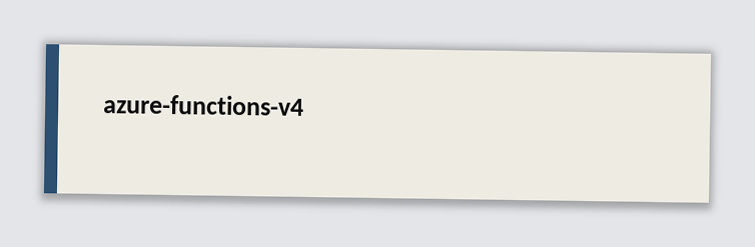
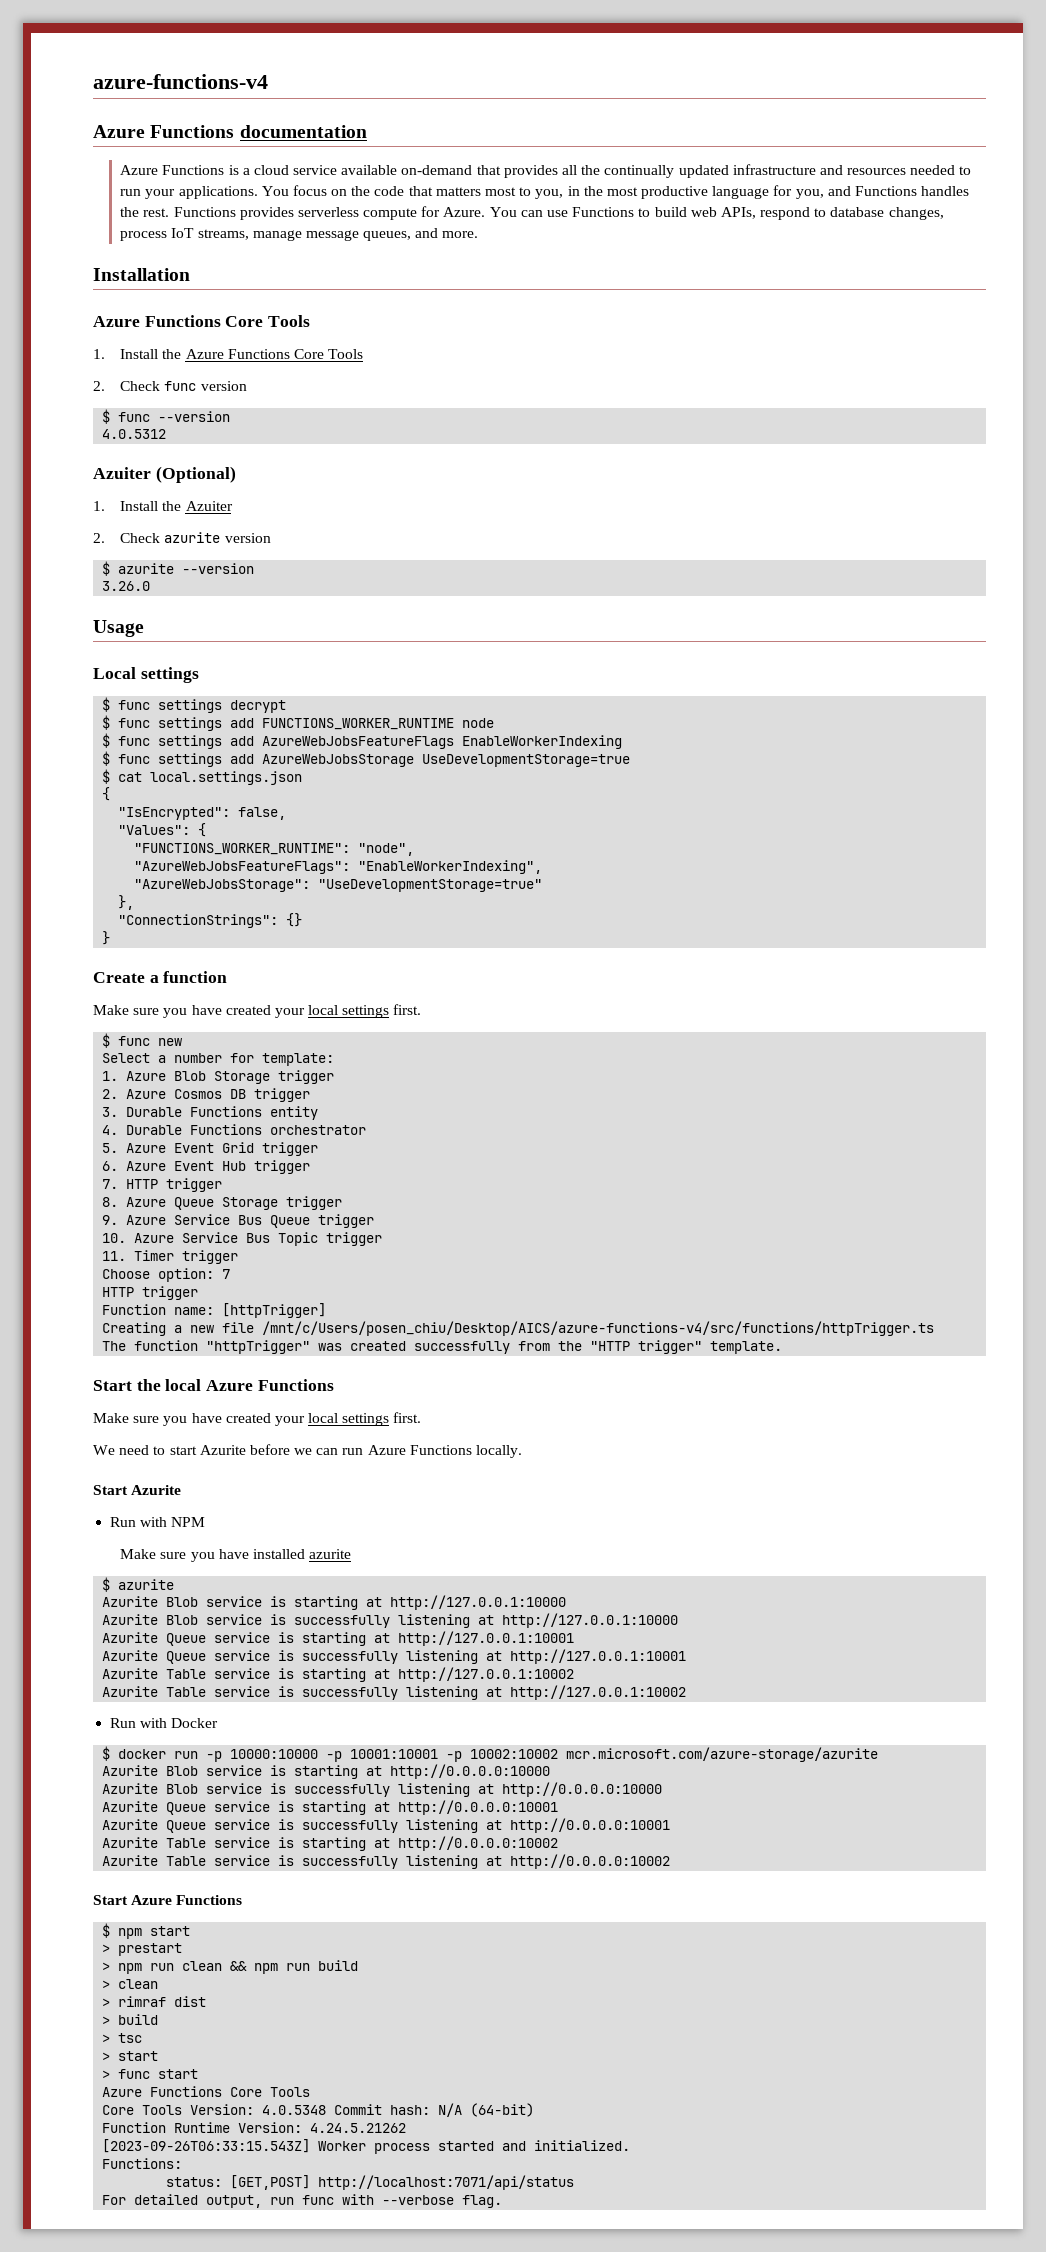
+ Azure Functions documentation
+ Azure Functions is a cloud service available on-demand that provides all the continually updated infrastructure and resources needed to run your applications. You focus on the code that matters most to you, in the most productive language for you, and Functions handles the rest. Functions provides serverless compute for Azure. You can use Functions to build web APIs, respond to database changes, process IoT streams, manage message queues, and more.
+ Installation
+ Azure Functions Core Tools
+ 1. Install the Azure Functions Core Tools
+ 2. Check func version
+ $ func --version
+ 4.0.5312
+ Azuiter (Optional)
+ 1. Install the Azuiter
+ 2. Check azurite version
+ $ azurite --version
+ 3.26.0
+ Usage
+ Local settings
+ $ func settings decrypt
+ $ func settings add FUNCTIONS_WORKER_RUNTIME node
+ $ func settings add AzureWebJobsFeatureFlags EnableWorkerIndexing
+ $ func settings add AzureWebJobsStorage UseDevelopmentStorage=true
+ $ cat local.settings.json
+ {
+ "IsEncrypted": false,
+ "Values": {
+ "FUNCTIONS_WORKER_RUNTIME": "node",
+ "AzureWebJobsFeatureFlags": "EnableWorkerIndexing",
+ "AzureWebJobsStorage": "UseDevelopmentStorage=true"
+ },
+ "ConnectionStrings": {}
+ }
+ Create a function
+ Make sure you have created your local settings first.
+ $ func new
+ Select a number for template:
+ 1. Azure Blob Storage trigger
+ 2. Azure Cosmos DB trigger
+ 3. Durable Functions entity
+ 4. Durable Functions orchestrator
+ 5. Azure Event Grid trigger
+ 6. Azure Event Hub trigger
+ 7. HTTP trigger
+ 8. Azure Queue Storage trigger
+ 9. Azure Service Bus Queue trigger
+ 10. Azure Service Bus Topic trigger
+ 11. Timer trigger
+ Choose option: 7
+ HTTP trigger
+ Function name: [httpTrigger]
+ Creating a new file /mnt/c/Users/posen_chiu/Desktop/AICS/azure-functions-v4/src/functions/httpTrigger.ts
+ The function "httpTrigger" was created successfully from the "HTTP trigger" template.
+ Start the local Azure Functions
+ Make sure you have created your local settings first.
+ We need to start Azurite before we can run Azure Functions locally.
+ Start Azurite
+ Run with NPM
+ Make sure you have installed azurite
+ $ azurite
+ Azurite Blob service is starting at http://127.0.0.1:10000
+ Azurite Blob service is successfully listening at http://127.0.0.1:10000
+ Azurite Queue service is starting at http://127.0.0.1:10001
+ Azurite Queue service is successfully listening at http://127.0.0.1:10001
+ Azurite Table service is starting at http://127.0.0.1:10002
+ Azurite Table service is successfully listening at http://127.0.0.1:10002
+ Run with Docker
+ $ docker run -p 10000:10000 -p 10001:10001 -p 10002:10002 mcr.microsoft.com/azure-storage/azurite
+ Azurite Blob service is starting at http://0.0.0.0:10000
+ Azurite Blob service is successfully listening at http://0.0.0.0:10000
+ Azurite Queue service is starting at http://0.0.0.0:10001
+ Azurite Queue service is successfully listening at http://0.0.0.0:10001
+ Azurite Table service is starting at http://0.0.0.0:10002
+ Azurite Table service is successfully listening at http://0.0.0.0:10002
+ Start Azure Functions
+ $ npm start
+ > prestart
+ > npm run clean && npm run build
+ > clean
+ > rimraf dist
+ > build
+ > tsc
+ > start
+ > func start
+ Azure Functions Core Tools
+ Core Tools Version: 4.0.5348 Commit hash: N/A (64-bit)
+ Function Runtime Version: 4.24.5.21262
+ [2023-09-26T06:33:15.543Z] Worker process started and initialized.
+ Functions:
+ status: [GET,POST] http://localhost:7071/api/status
+ For detailed output, run func with --verbose flag.

